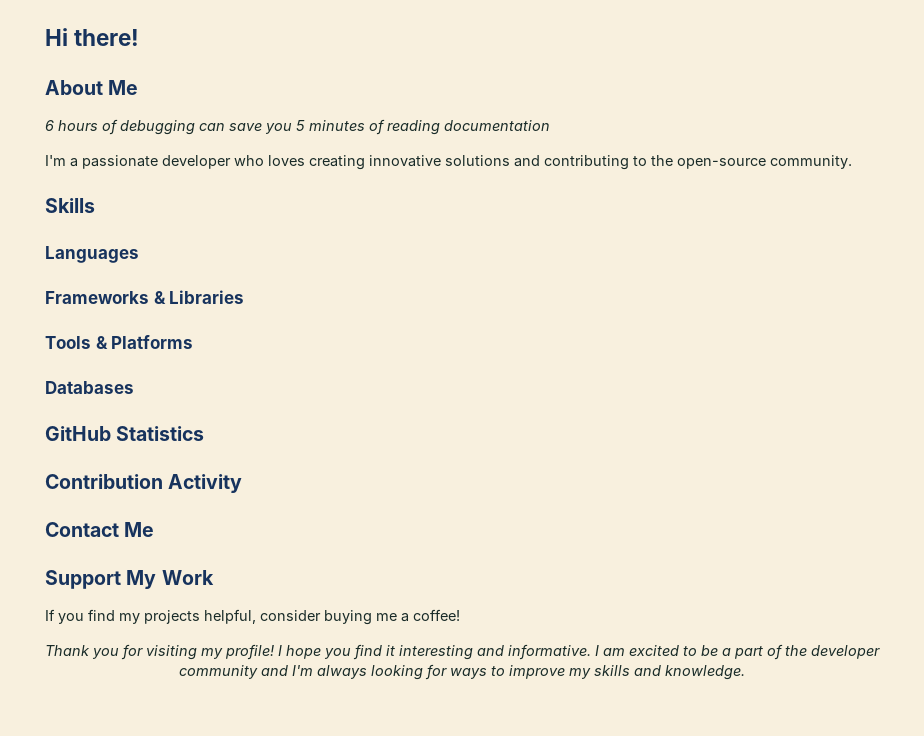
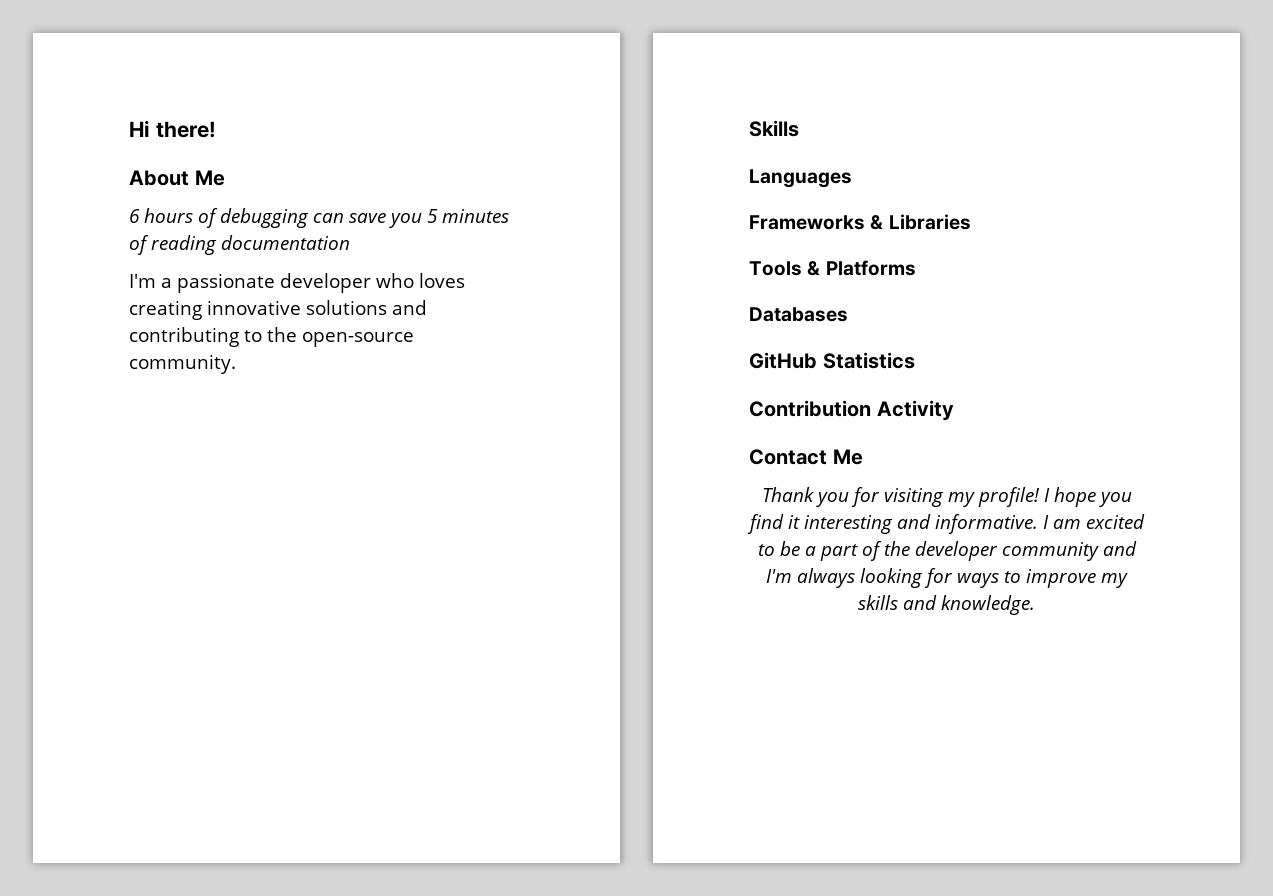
- Support My Work
- If you find my projects helpful, consider buying me a coffee!

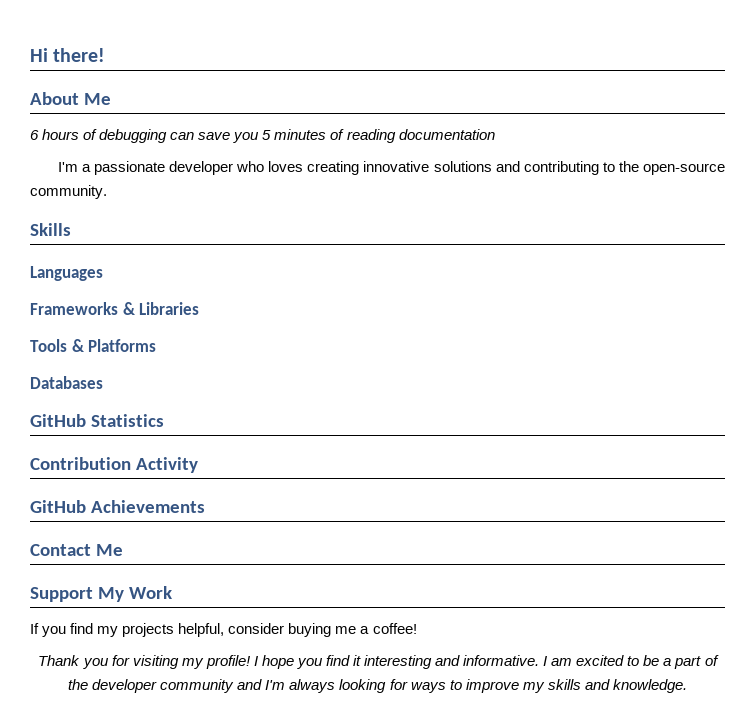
+ GitHub Achievements
+ Support My Work
+ If you find my projects helpful, consider buying me a coffee!

